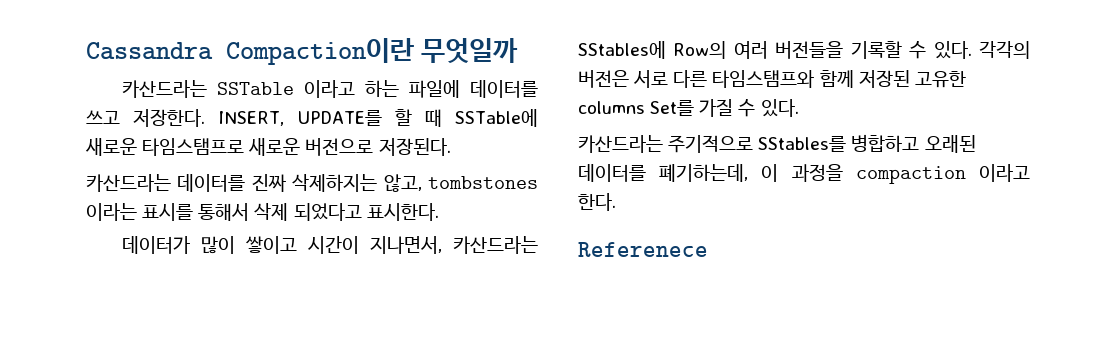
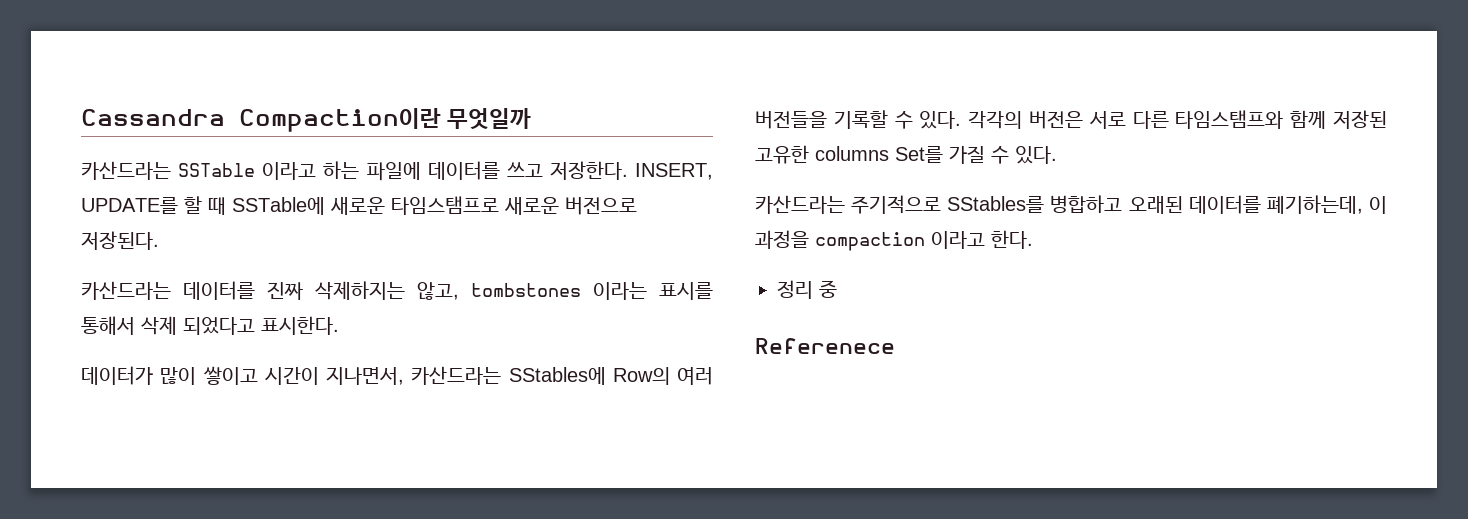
+ 정리 중

